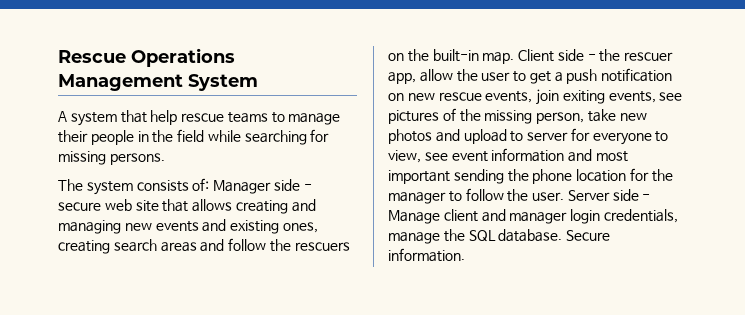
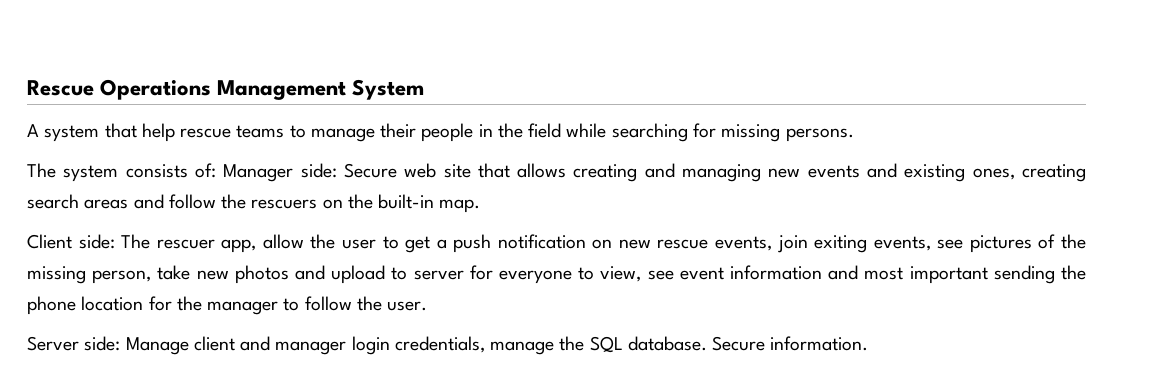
- Manager side - secure web site that allows creating and managing new events and existing ones, creating search areas and follow the rescuers on the built-in map. Client side - the rescuer app, allow the user to get a push notification on new rescue events, join exiting events, see pictures of the missing person, take new photos and upload to server for everyone to view, see event information and most important sending the phone location for the manager to follow the user. Server side - Manage client and manager login credentials, manage the SQL database.
+ Manager side: Secure web site that allows creating and managing new events and existing ones, creating search areas and follow the rescuers on the built-in map.
+ Client side: The rescuer app, allow the user to get a push notification on new rescue events, join exiting events, see pictures of the missing person, take new photos and upload to server for everyone to view, see event information and most important sending the phone location for the manager to follow the user.
+ Server side: Manage client and manager login credentials, manage the SQL database.

